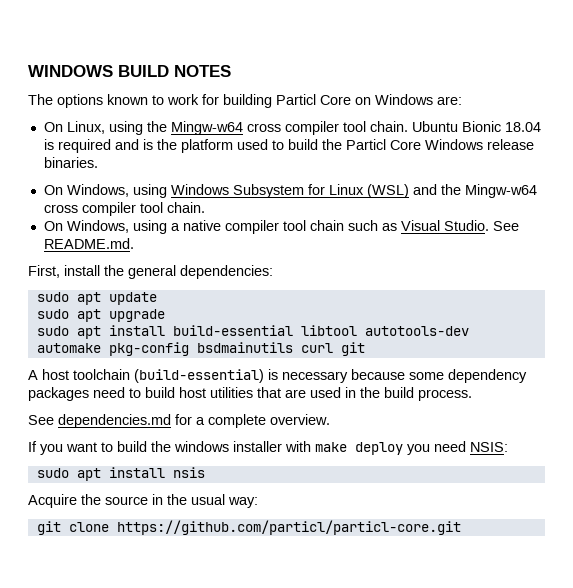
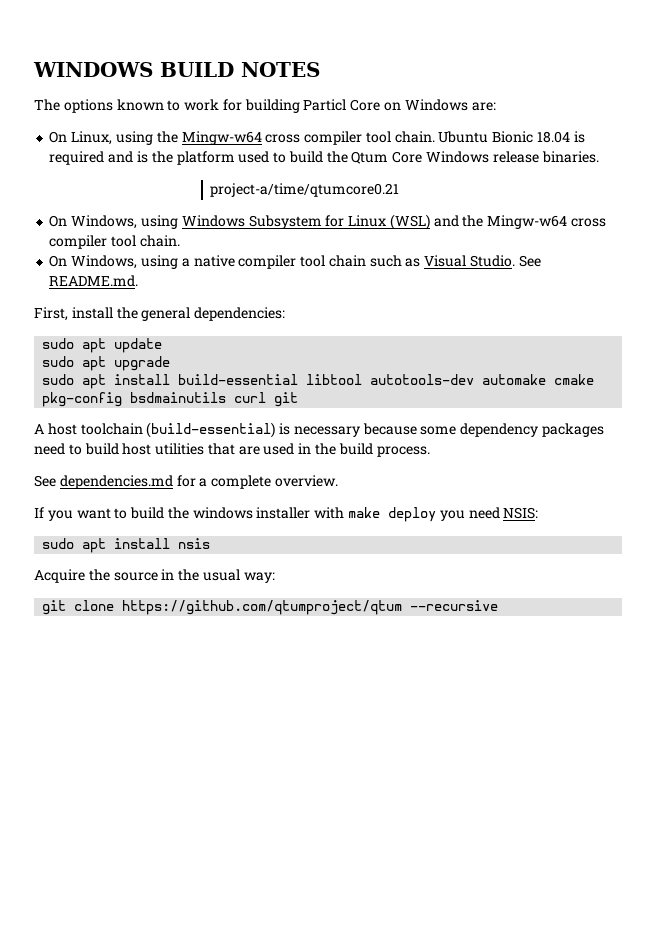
- Ubuntu Bionic 18.04 is required and is the platform used to build the Particl Core Windows release binaries.
+ Ubuntu Bionic 18.04 is required and is the platform used to build the Qtum Core Windows release binaries.
+ project-a/time/qtumcore0.21
- sudo apt install build-essential libtool autotools-dev automake pkg-config bsdmainutils curl git
+ sudo apt install build-essential libtool autotools-dev automake cmake pkg-config bsdmainutils curl git
- git clone https://github.com/particl/particl-core.git
+ git clone https://github.com/qtumproject/qtum --recursive

